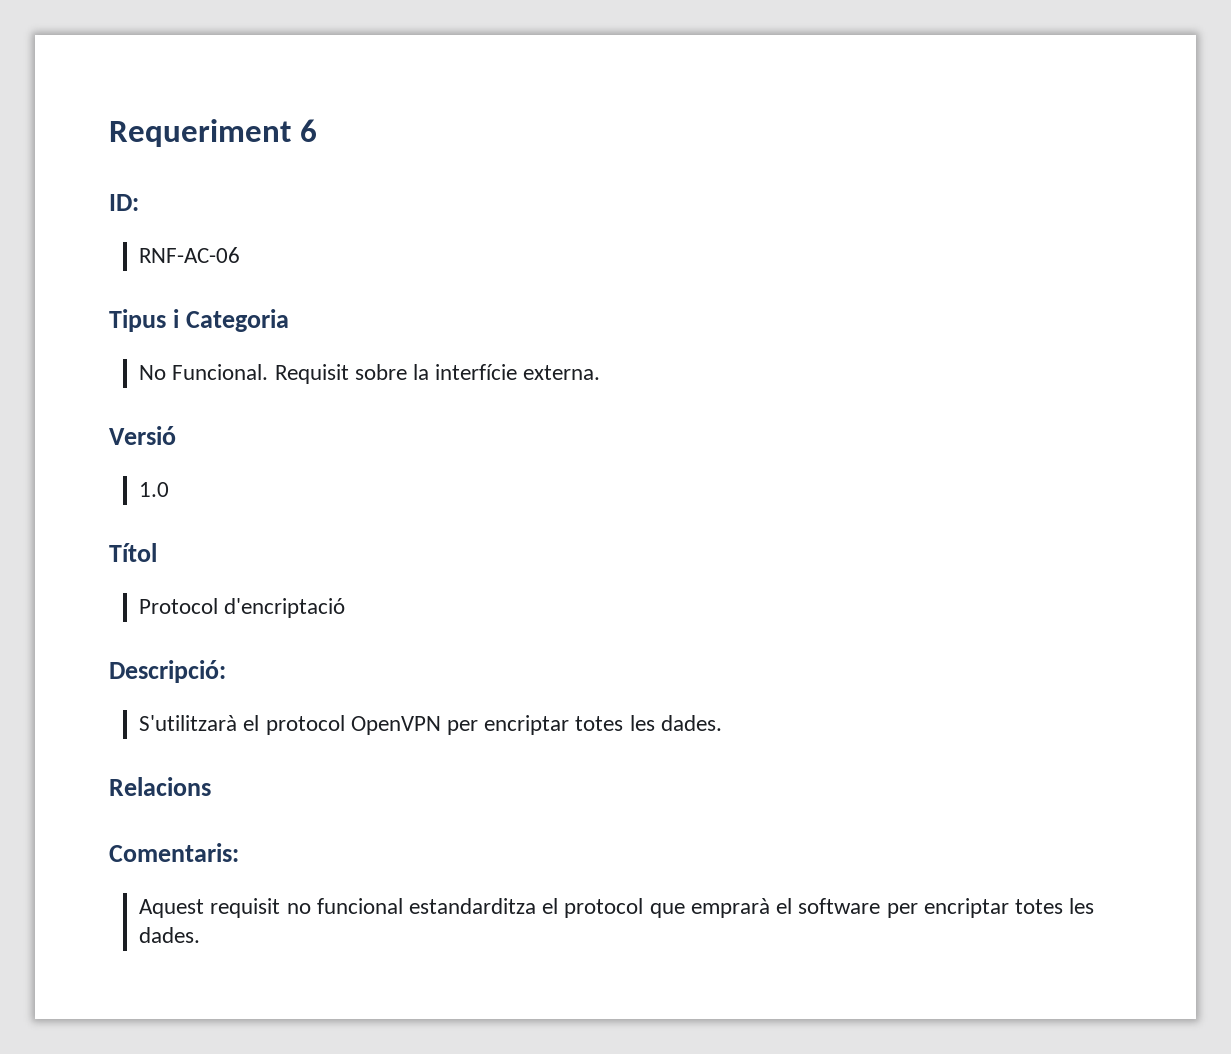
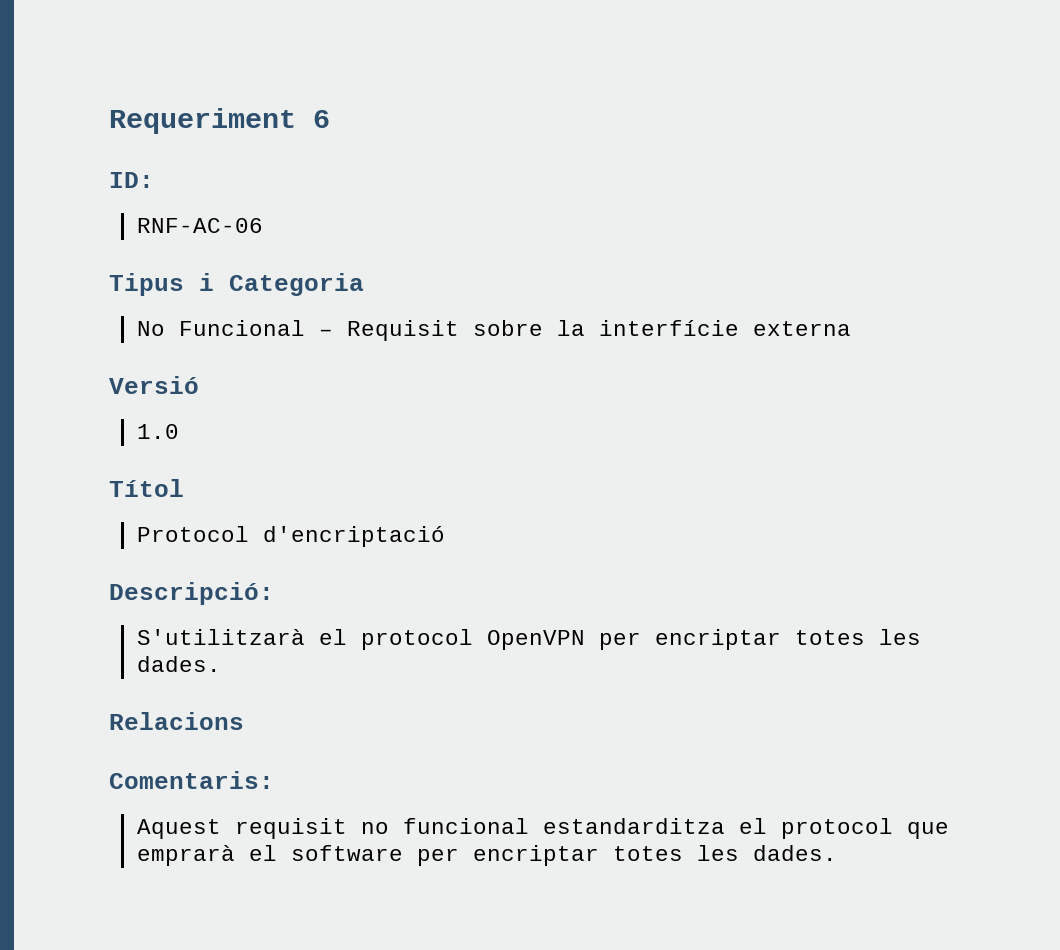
- No Funcional. Requisit sobre la interfície externa.
+ No Funcional – Requisit sobre la interfície externa

